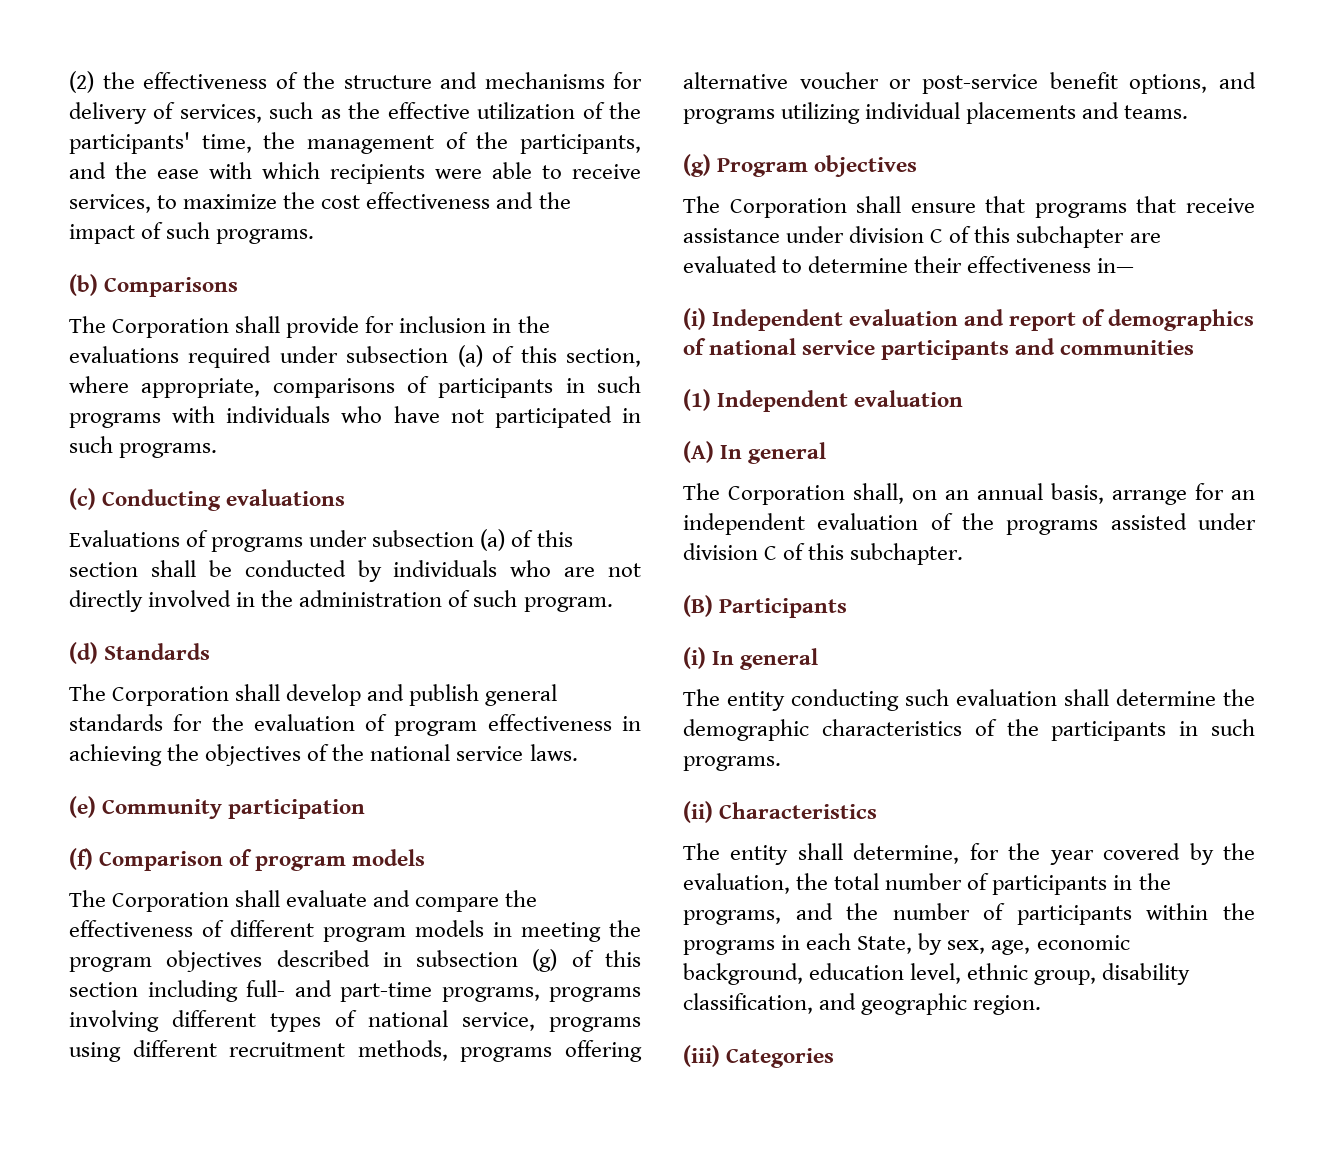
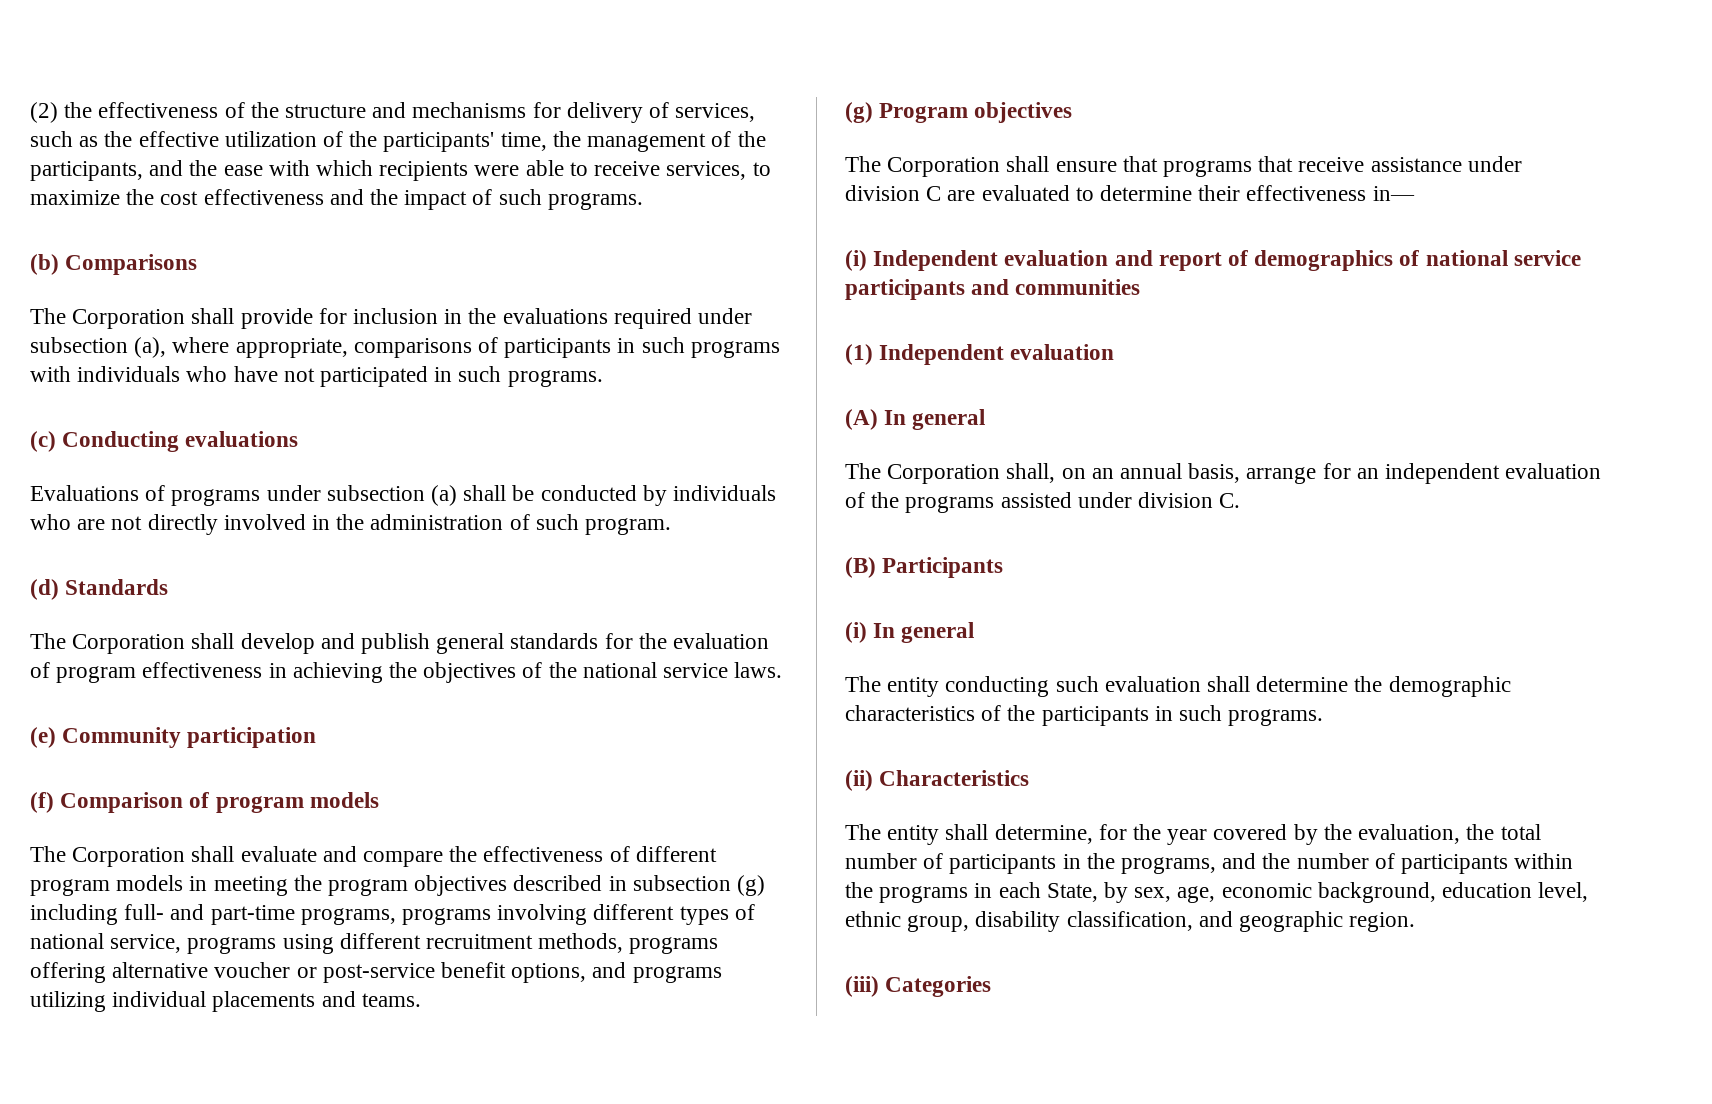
- The Corporation shall provide for inclusion in the evaluations required under subsection (a) of this section, where appropriate, comparisons of participants in such programs with individuals who have not participated in such programs.
+ The Corporation shall provide for inclusion in the evaluations required under subsection (a), where appropriate, comparisons of participants in such programs with individuals who have not participated in such programs.
- Evaluations of programs under subsection (a) of this section shall be conducted by individuals who are not directly involved in the administration of such program.
+ Evaluations of programs under subsection (a) shall be conducted by individuals who are not directly involved in the administration of such program.
- The Corporation shall evaluate and compare the effectiveness of different program models in meeting the program objectives described in subsection (g) of this section including full- and part-time programs, programs involving different types of national service, programs using different recruitment methods, programs offering alternative voucher or post-service benefit options, and programs utilizing individual placements and teams.
+ The Corporation shall evaluate and compare the effectiveness of different program models in meeting the program objectives described in subsection (g) including full- and part-time programs, programs involving different types of national service, programs using different recruitment methods, programs offering alternative voucher or post-service benefit options, and programs utilizing individual placements and teams.
- The Corporation shall ensure that programs that receive assistance under division C of this subchapter are evaluated to determine their effectiveness in—
+ The Corporation shall ensure that programs that receive assistance under division C are evaluated to determine their effectiveness in—
- The Corporation shall, on an annual basis, arrange for an independent evaluation of the programs assisted under division C of this subchapter.
+ The Corporation shall, on an annual basis, arrange for an independent evaluation of the programs assisted under division C.

